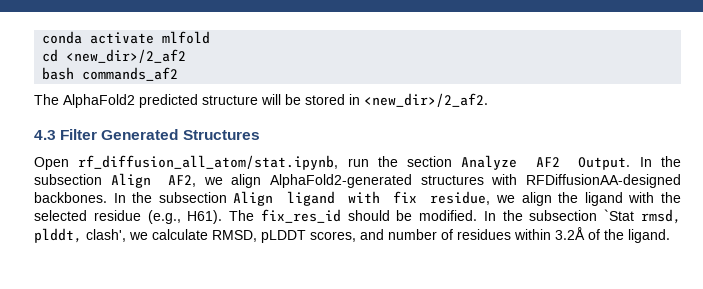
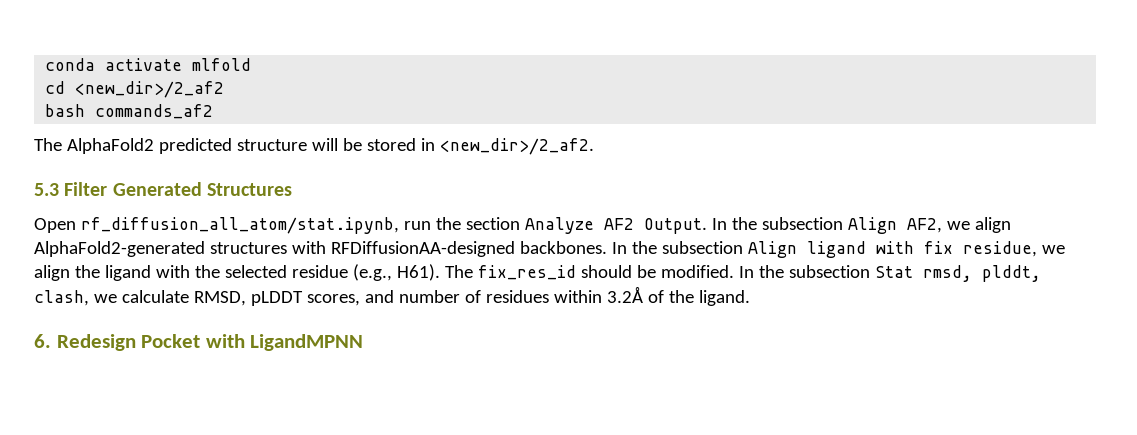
- 4.3 Filter Generated Structures
+ 5.3 Filter Generated Structures
- In the subsection `Stat rmsd, plddt, clash', we calculate RMSD, pLDDT scores, and number of residues within 3.2Å of the ligand.
+ In the subsection Stat rmsd, plddt, clash, we calculate RMSD, pLDDT scores, and number of residues within 3.2Å of the ligand.
+ 6. Redesign Pocket with LigandMPNN

